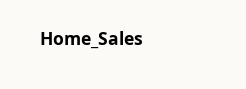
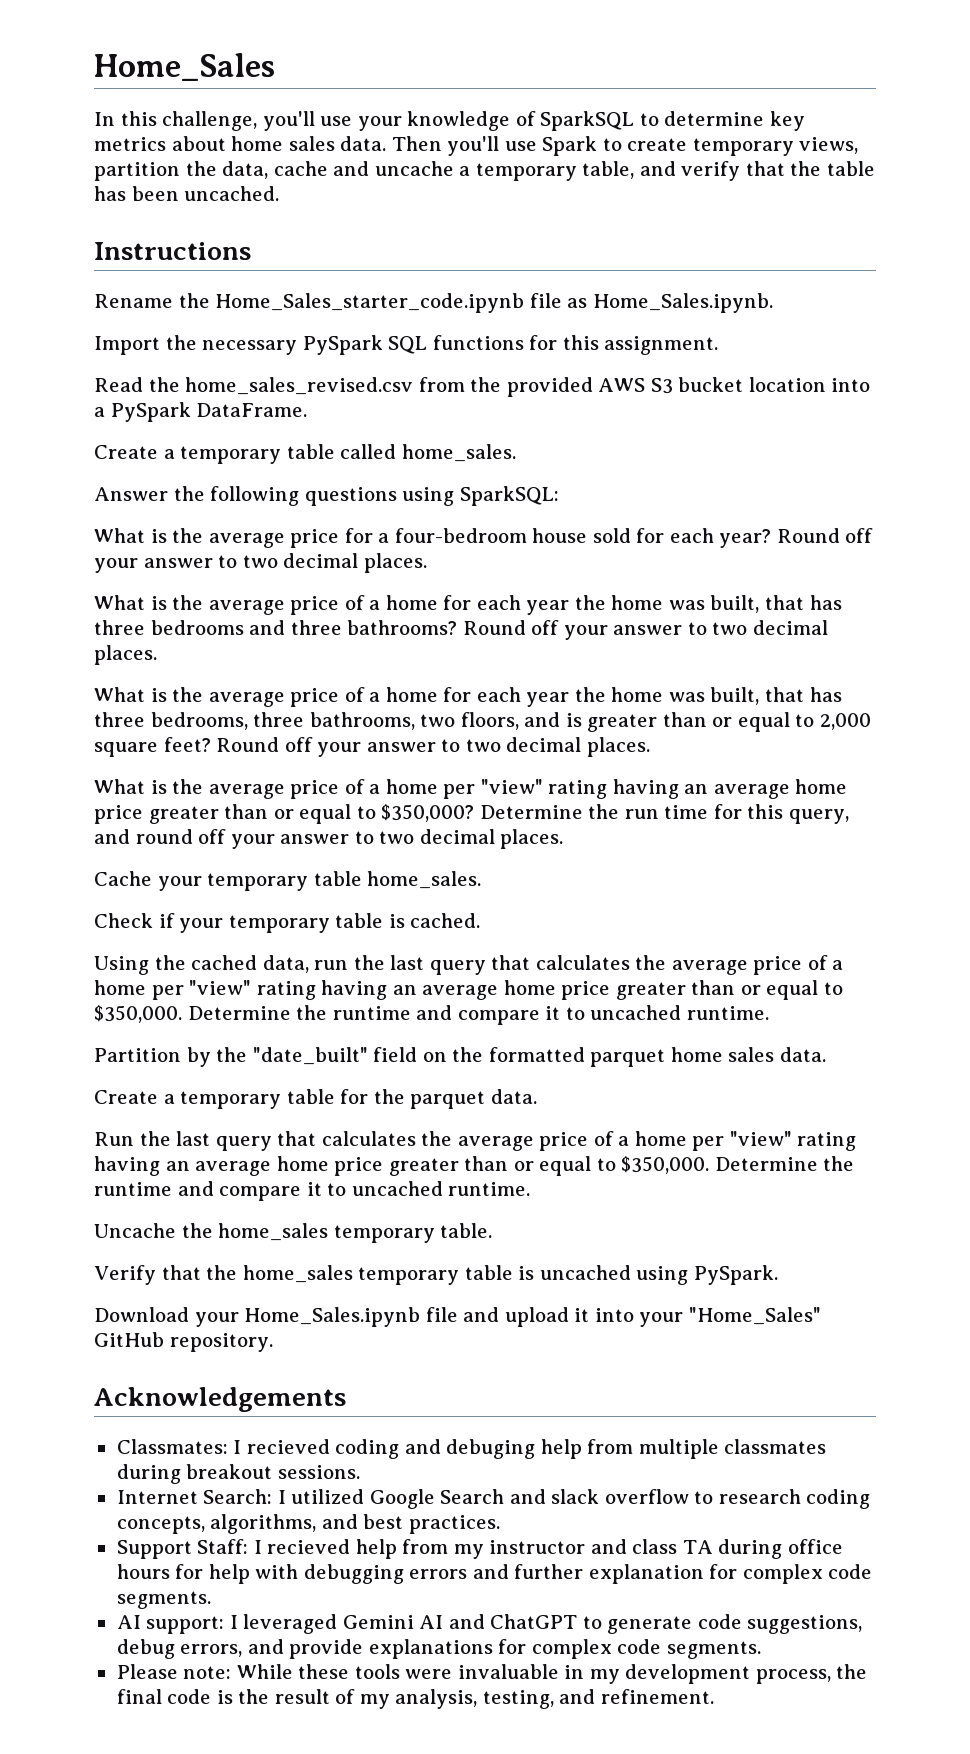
+ In this challenge, you'll use your knowledge of SparkSQL to determine key metrics about home sales data. Then you'll use Spark to create temporary views, partition the data, cache and uncache a temporary table, and verify that the table has been uncached.
+ Instructions
+ Rename the Home_Sales_starter_code.ipynb file as Home_Sales.ipynb.
+ Import the necessary PySpark SQL functions for this assignment.
+ Read the home_sales_revised.csv from the provided AWS S3 bucket location into a PySpark DataFrame.
+ Create a temporary table called home_sales.
+ Answer the following questions using SparkSQL:
+ What is the average price for a four-bedroom house sold for each year? Round off your answer to two decimal places.
+ What is the average price of a home for each year the home was built, that has three bedrooms and three bathrooms? Round off your answer to two decimal places.
+ What is the average price of a home for each year the home was built, that has three bedrooms, three bathrooms, two floors, and is greater than or equal to 2,000 square feet? Round off your answer to two decimal places.
+ What is the average price of a home per "view" rating having an average home price greater than or equal to $350,000? Determine the run time for this query, and round off your answer to two decimal places.
+ Cache your temporary table home_sales.
+ Check if your temporary table is cached.
+ Using the cached data, run the last query that calculates the average price of a home per "view" rating having an average home price greater than or equal to $350,000. Determine the runtime and compare it to uncached runtime.
+ Partition by the "date_built" field on the formatted parquet home sales data.
+ Create a temporary table for the parquet data.
+ Run the last query that calculates the average price of a home per "view" rating having an average home price greater than or equal to $350,000. Determine the runtime and compare it to uncached runtime.
+ Uncache the home_sales temporary table.
+ Verify that the home_sales temporary table is uncached using PySpark.
+ Download your Home_Sales.ipynb file and upload it into your "Home_Sales" GitHub repository.
+ Acknowledgements
+ Classmates: I recieved coding and debuging help from multiple classmates during breakout sessions.
+ Internet Search: I utilized Google Search and slack overflow to research coding concepts, algorithms, and best practices.
+ Support Staff: I recieved help from my instructor and class TA during office hours for help with debugging errors and further explanation for complex code segments.
+ AI support: I leveraged Gemini AI and ChatGPT to generate code suggestions, debug errors, and provide explanations for complex code segments.
+ Please note: While these tools were invaluable in my development process, the final code is the result of my analysis, testing, and refinement.

